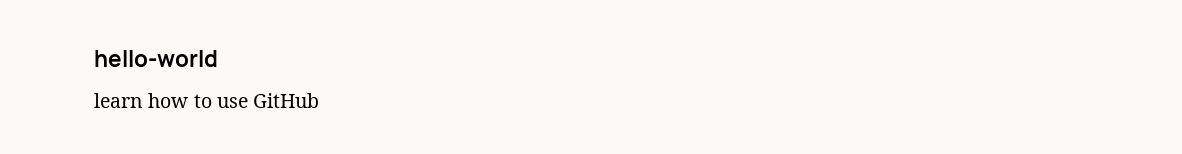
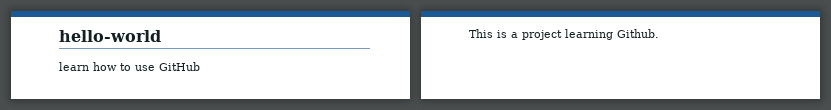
+ This is a project learning Github.

